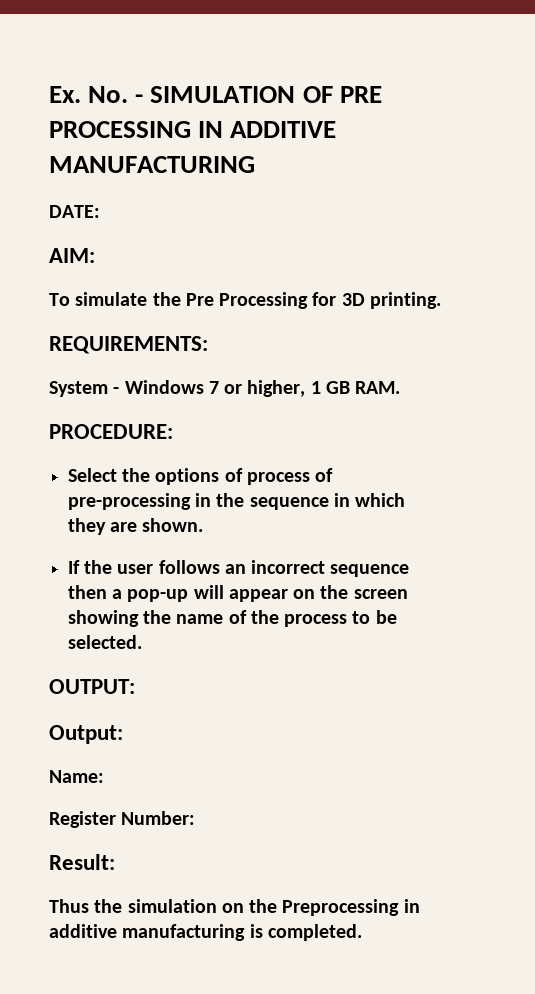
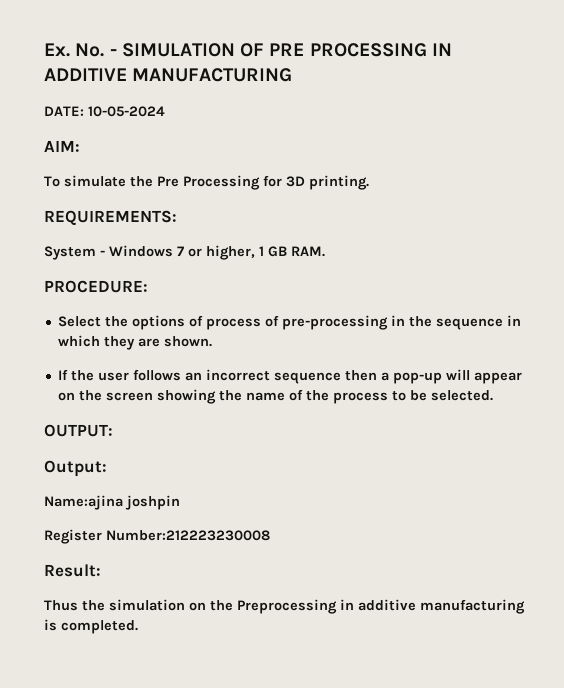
- DATE:
+ DATE: 10-05-2024
- Name:
+ Name:ajina joshpin
- Register Number:
+ Register Number:212223230008

